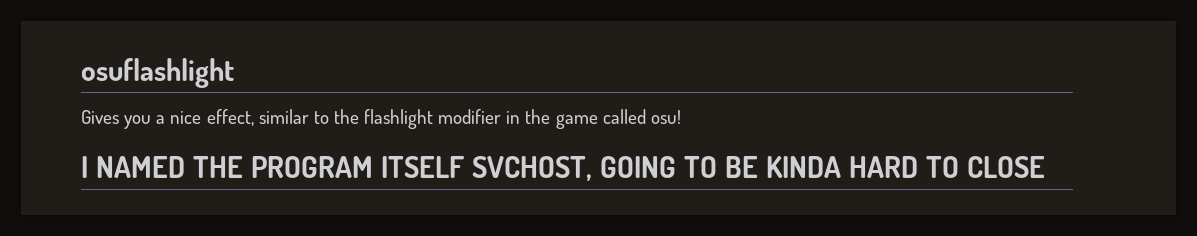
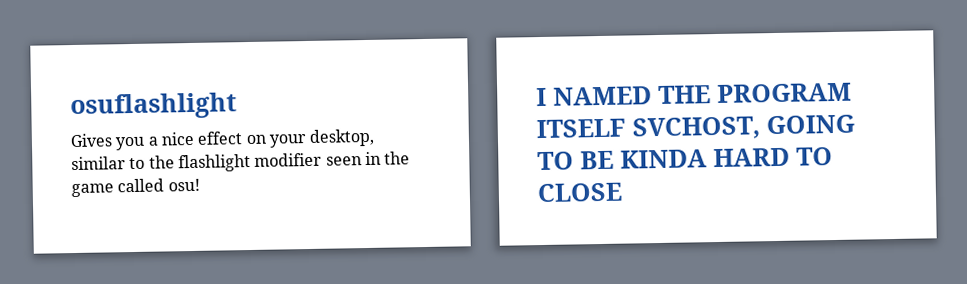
- Gives you a nice effect, similar to the flashlight modifier in the game called osu!
+ Gives you a nice effect on your desktop, similar to the flashlight modifier seen in the game called osu!

